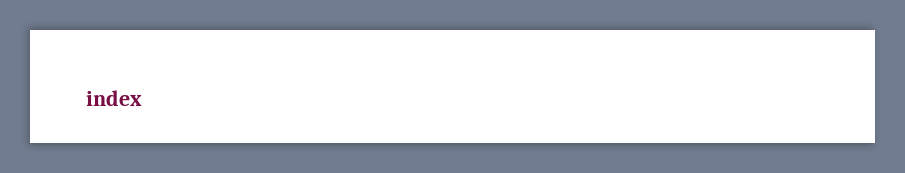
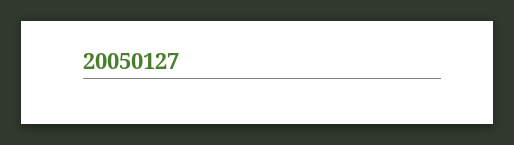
- index
+ 20050127

